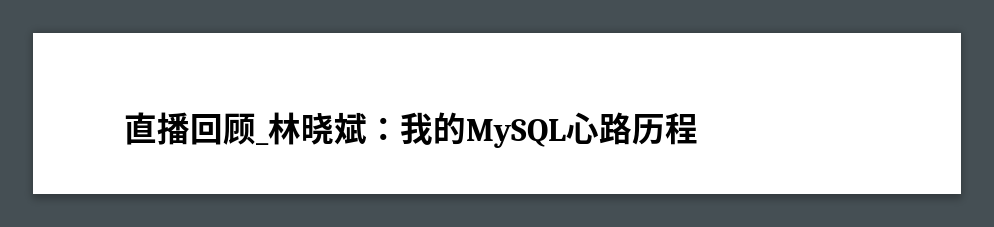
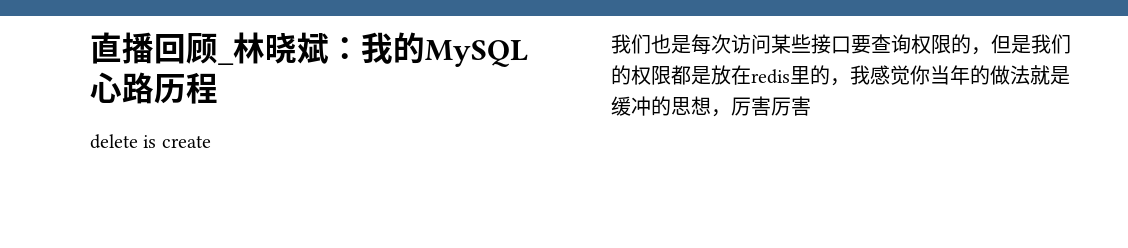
+ delete is create
+ 我们也是每次访问某些接口要查询权限的，但是我们的权限都是放在redis里的，我感觉你当年的做法就是缓冲的思想，厉害厉害

